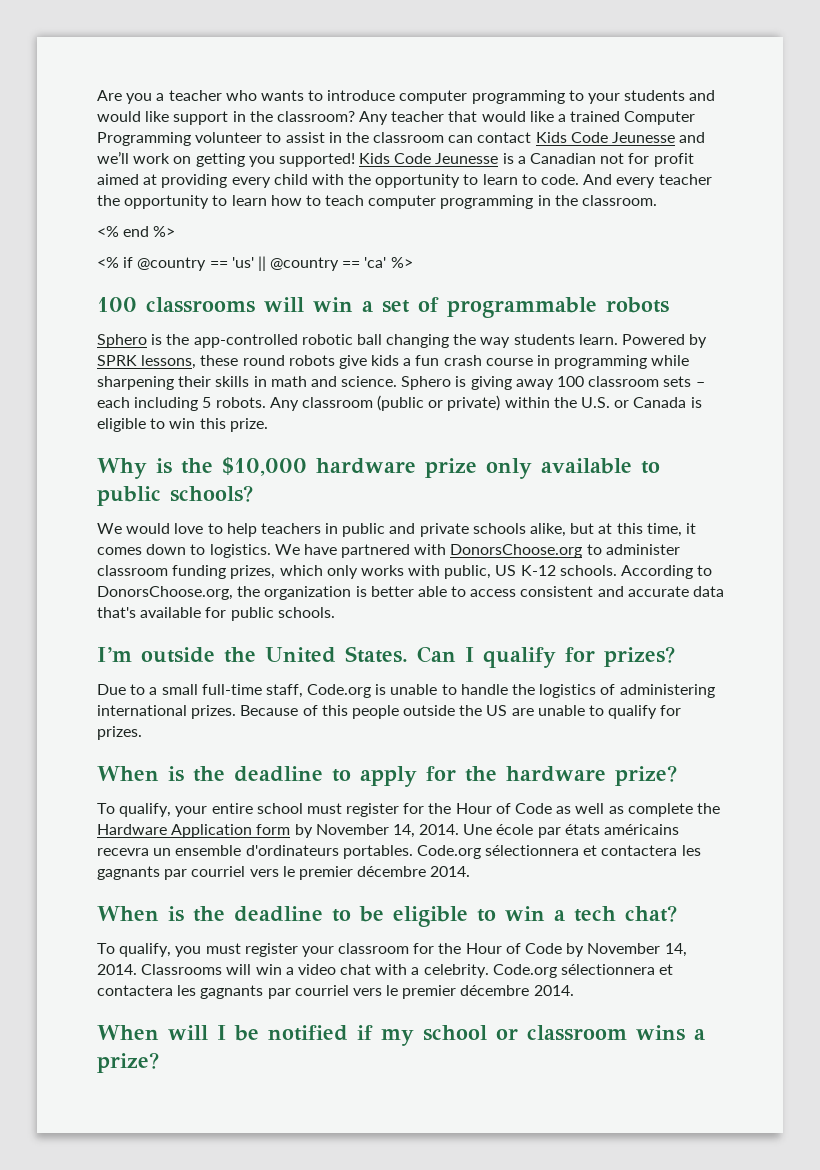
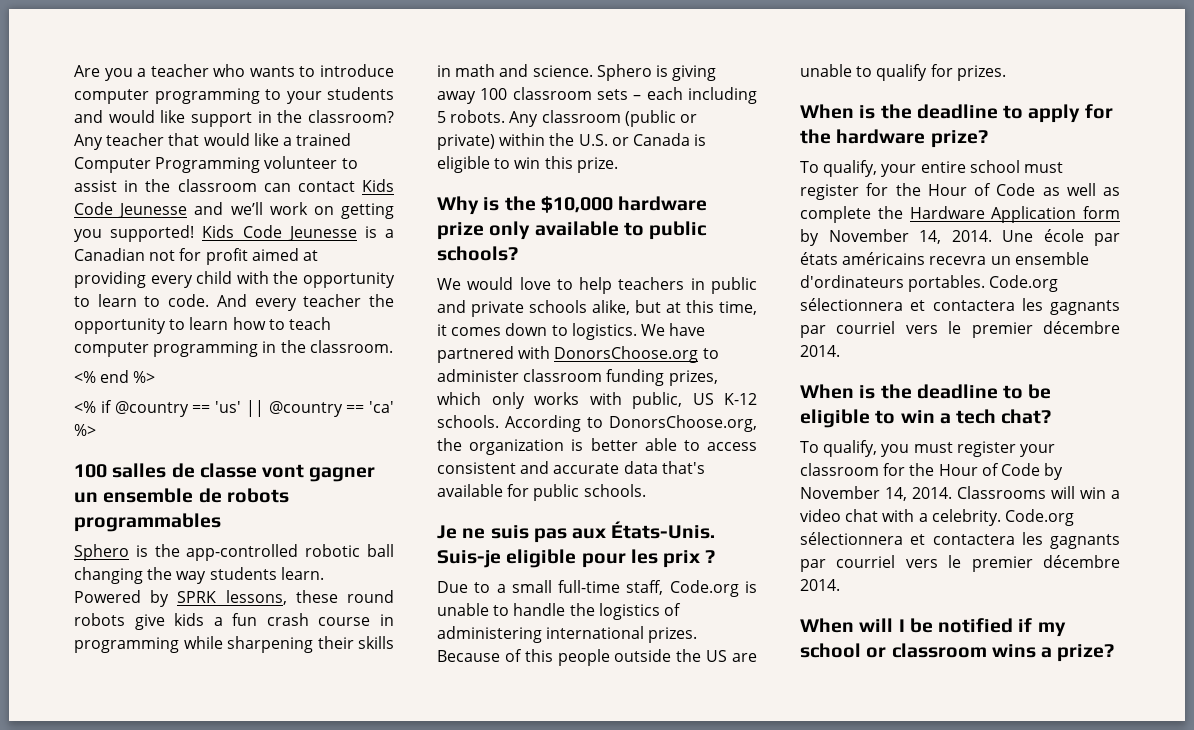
- 100 classrooms will win a set of programmable robots
+ 100 salles de classe vont gagner un ensemble de robots programmables
- I’m outside the United States. Can I qualify for prizes?
+ Je ne suis pas aux États-Unis. Suis-je eligible pour les prix ?

